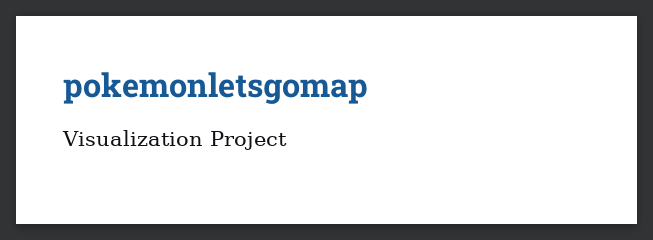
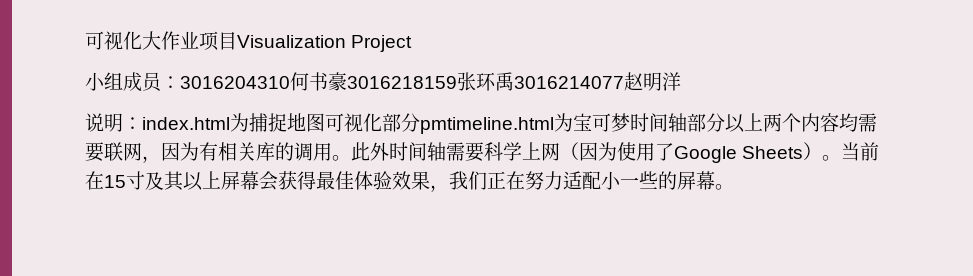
- pokemonletsgomap
- Visualization Project
+ 可视化大作业项目Visualization Project
+ 小组成员：3016204310何书豪3016218159张环禹3016214077赵明洋
+ 说明：index.html为捕捉地图可视化部分pmtimeline.html为宝可梦时间轴部分以上两个内容均需要联网，因为有相关库的调用。此外时间轴需要科学上网（因为使用了Google Sheets）。当前在15寸及其以上屏幕会获得最佳体验效果，我们正在努力适配小一些的屏幕。

